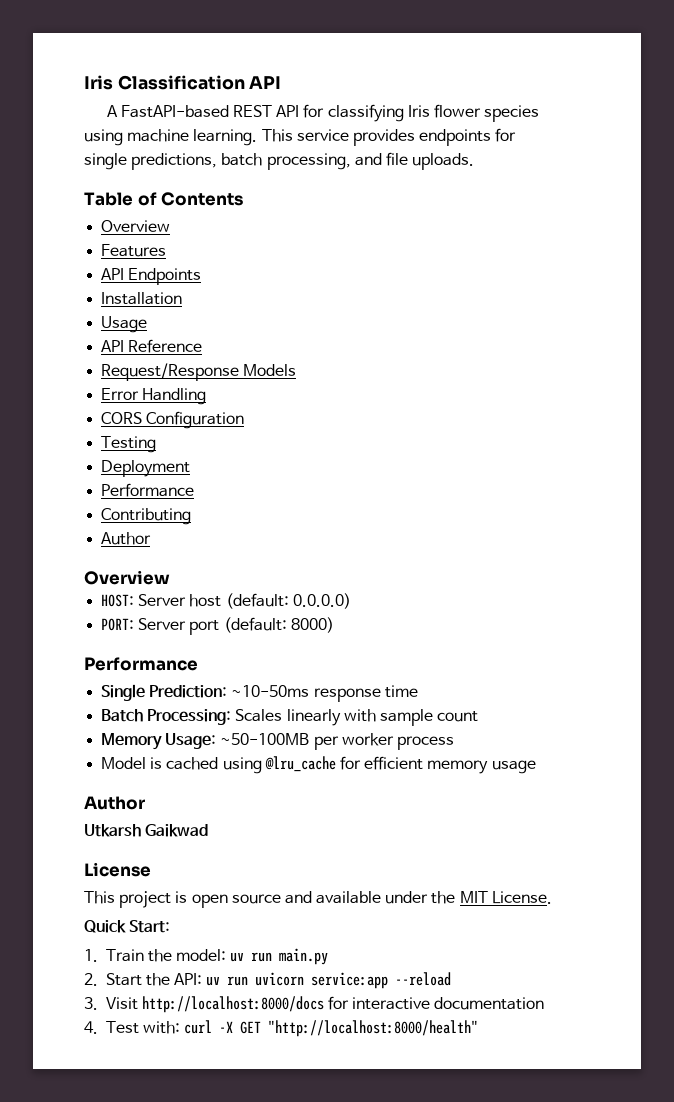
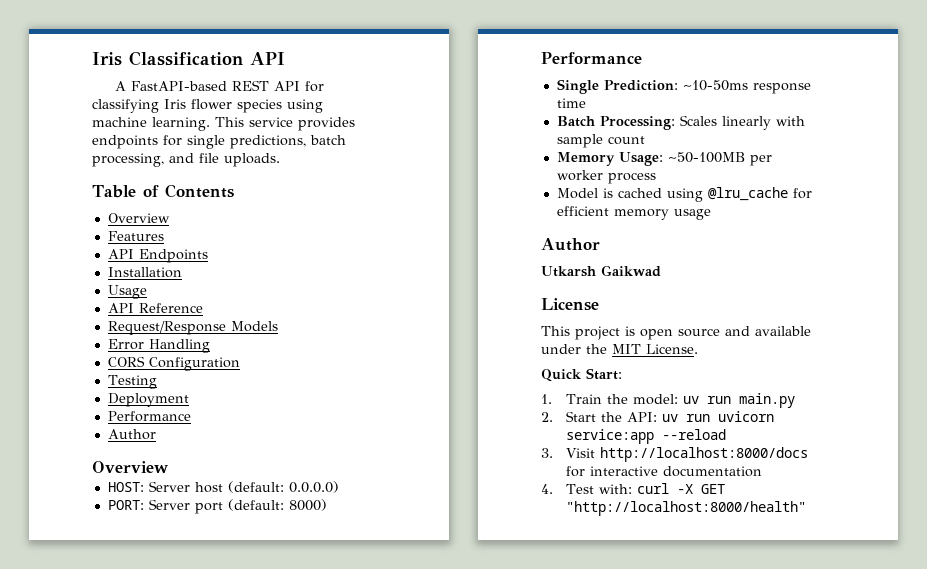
- Contributing

